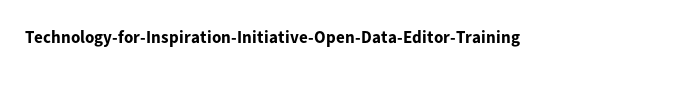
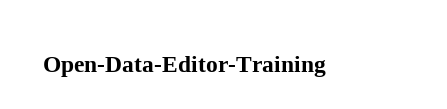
- Technology-for-Inspiration-Initiative-Open-Data-Editor-Training
+ Open-Data-Editor-Training

